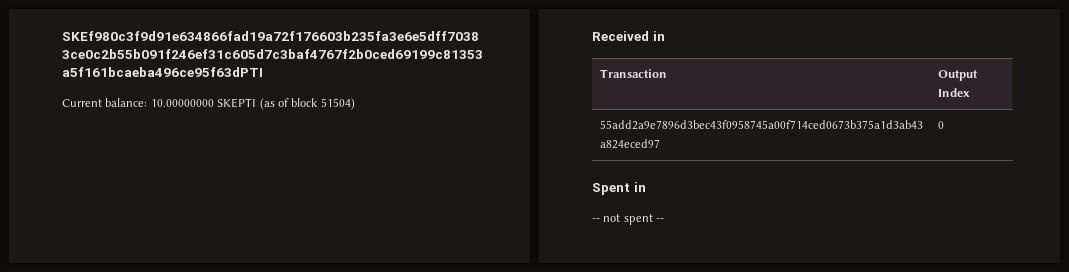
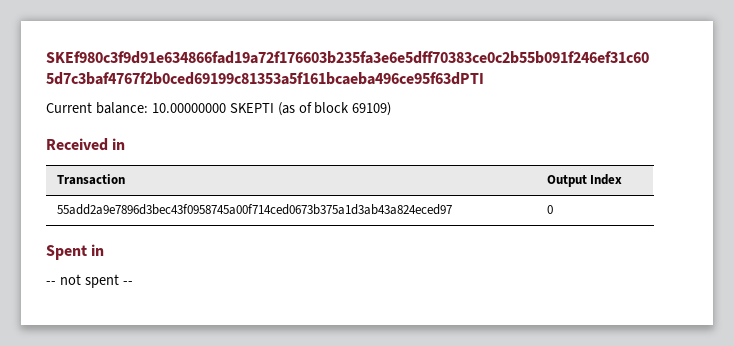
- Current balance: 10.00000000 SKEPTI (as of block 51504)
+ Current balance: 10.00000000 SKEPTI (as of block 69109)

